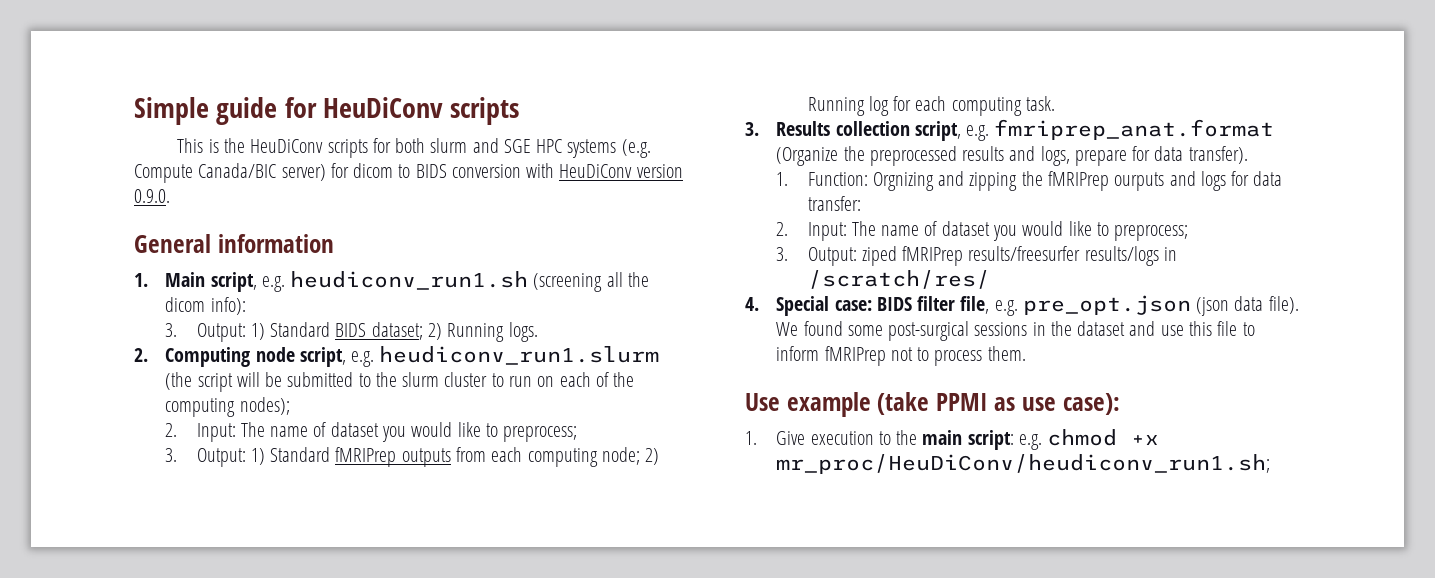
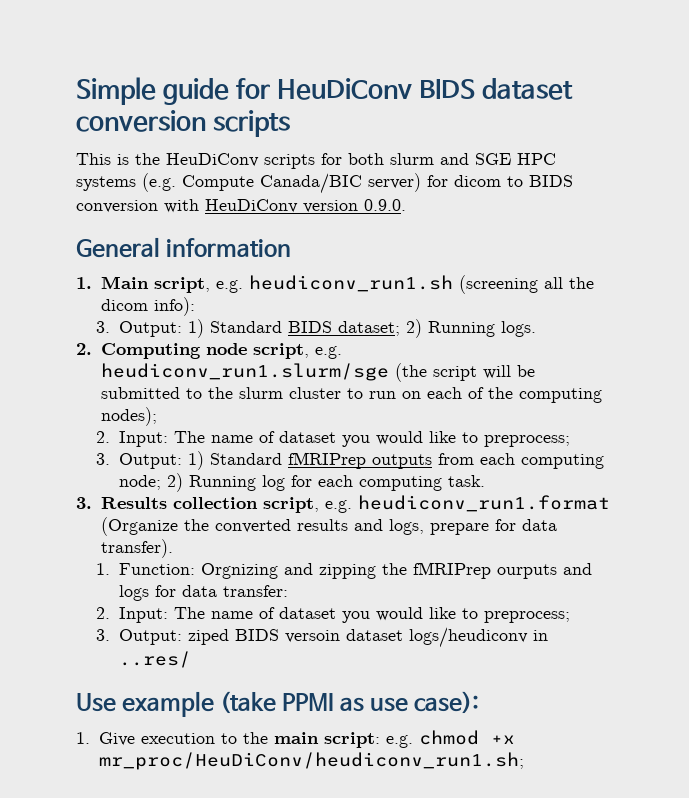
- Simple guide for HeuDiConv scripts
+ Simple guide for HeuDiConv BIDS dataset conversion scripts
- 2. Computing node script, e.g. heudiconv_run1.slurm (the script will be submitted to the slurm cluster to run on each of the computing nodes);
+ 2. Computing node script, e.g. heudiconv_run1.slurm/sge (the script will be submitted to the slurm cluster to run on each of the computing nodes);
- 3. Results collection script, e.g. fmriprep_anat.format (Organize the preprocessed results and logs, prepare for data transfer).
+ 3. Results collection script, e.g. heudiconv_run1.format (Organize the converted results and logs, prepare for data transfer).
- 3. Output: ziped fMRIPrep results/freesurfer results/logs in /scratch/res/
- 4. Special case: BIDS filter file, e.g. pre_opt.json (json data file). We found some post-surgical sessions in the dataset and use this file to inform fMRIPrep not to process them.
+ 3. Output: ziped BIDS versoin dataset logs/heudiconv in ..res/

